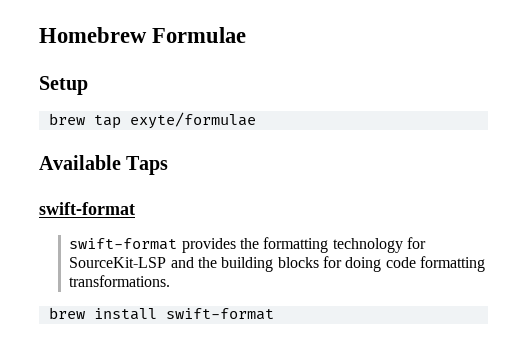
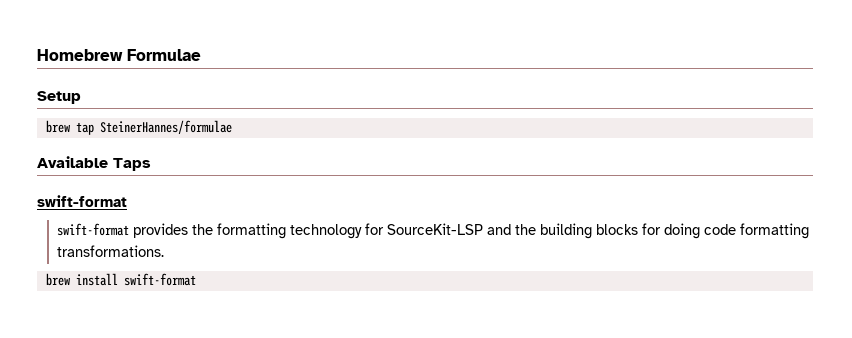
- brew tap exyte/formulae
+ brew tap SteinerHannes/formulae

